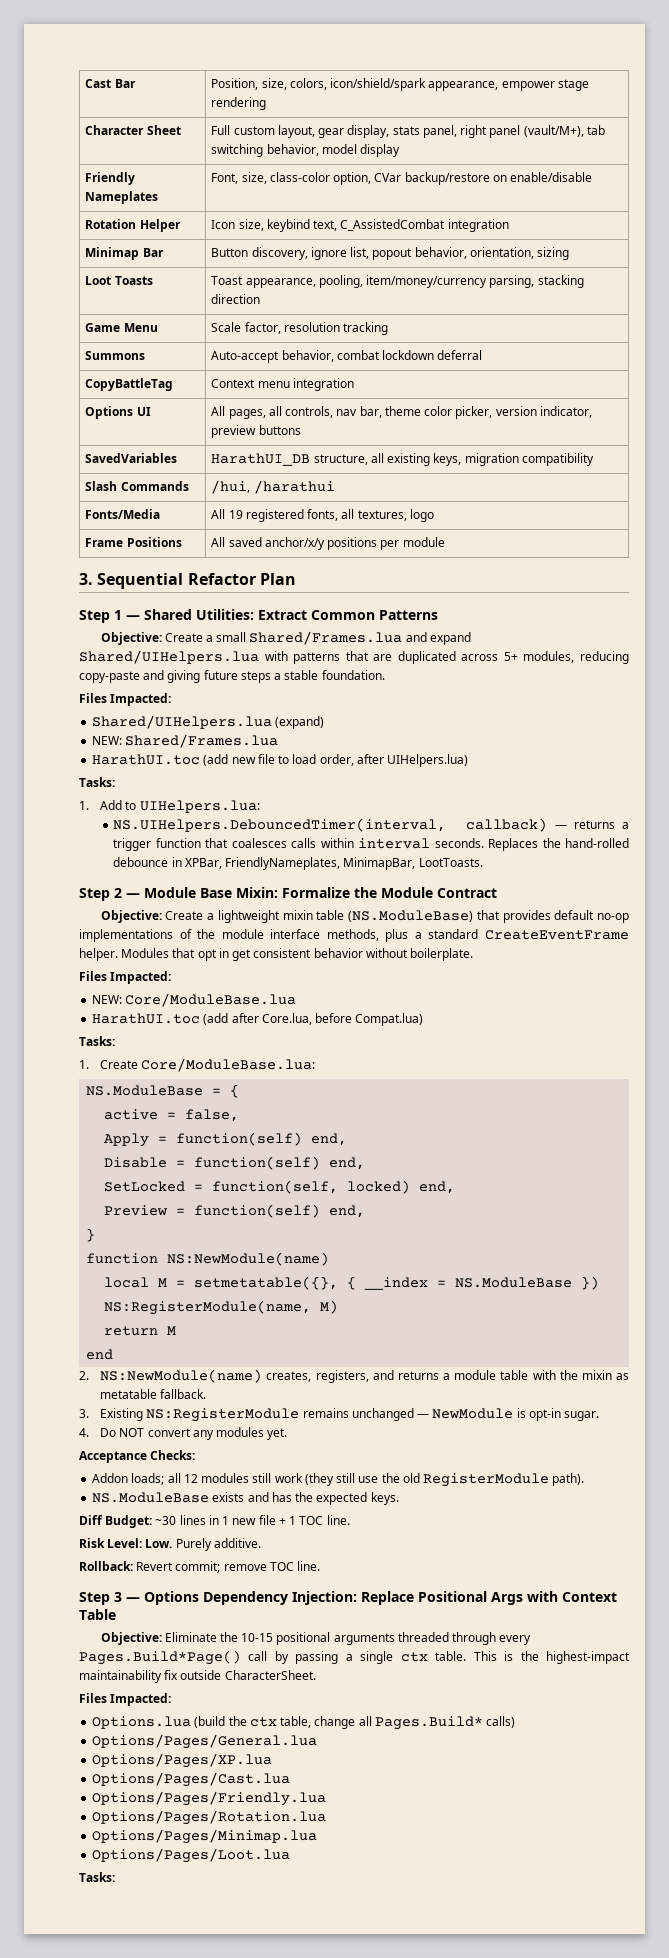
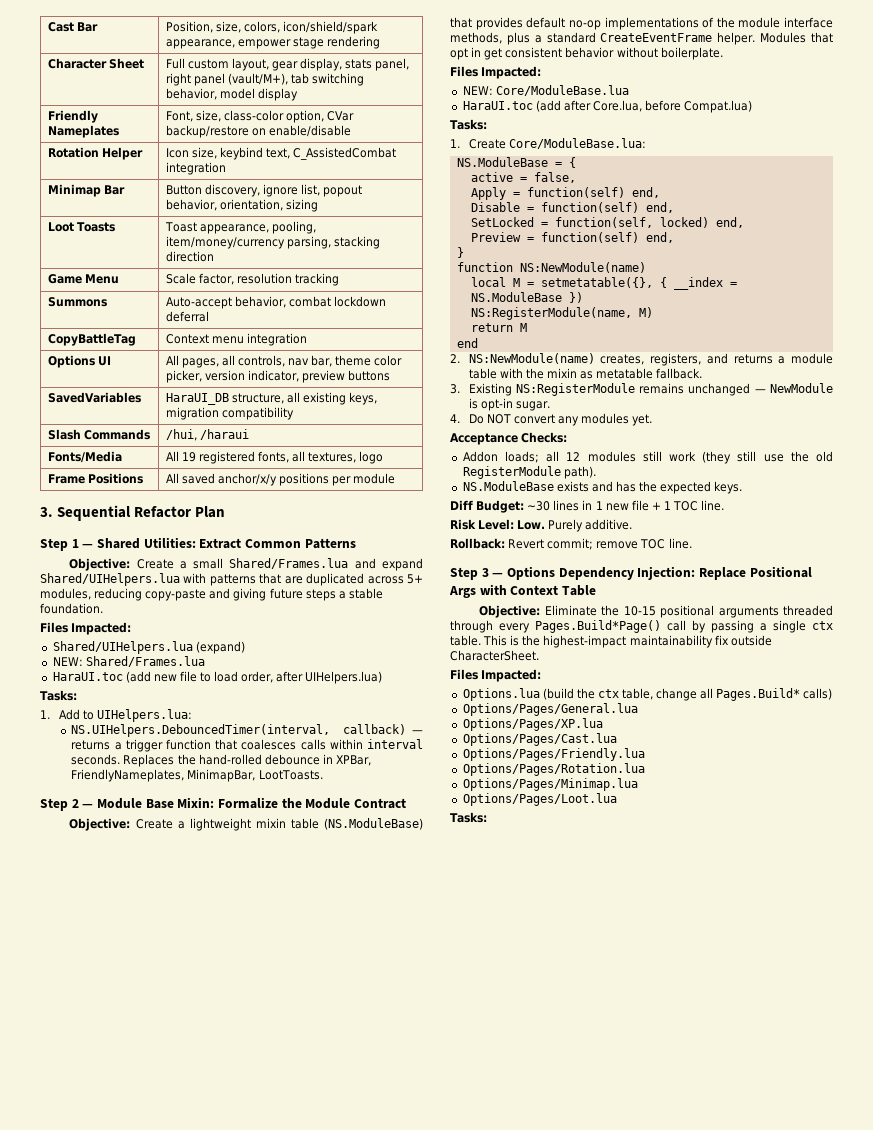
- SavedVariables | HarathUI_DB structure, all existing keys, migration compatibility
+ SavedVariables | HaraUI_DB structure, all existing keys, migration compatibility
- Slash Commands | /hui, /harathui
+ Slash Commands | /hui, /haraui
- HarathUI.toc (add new file to load order, after UIHelpers.lua)
+ HaraUI.toc (add new file to load order, after UIHelpers.lua)
- HarathUI.toc (add after Core.lua, before Compat.lua)
+ HaraUI.toc (add after Core.lua, before Compat.lua)

